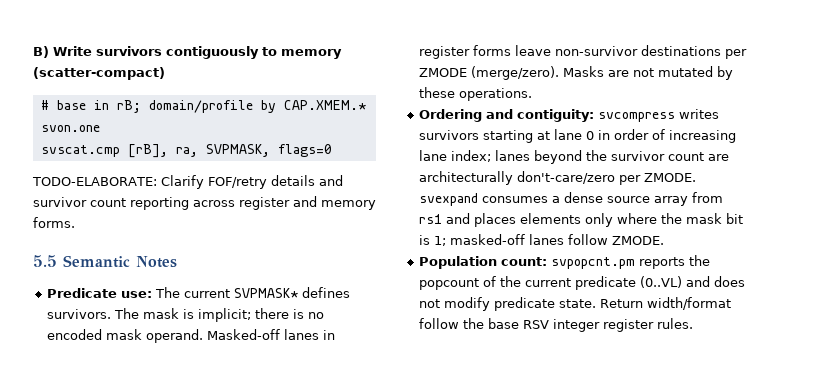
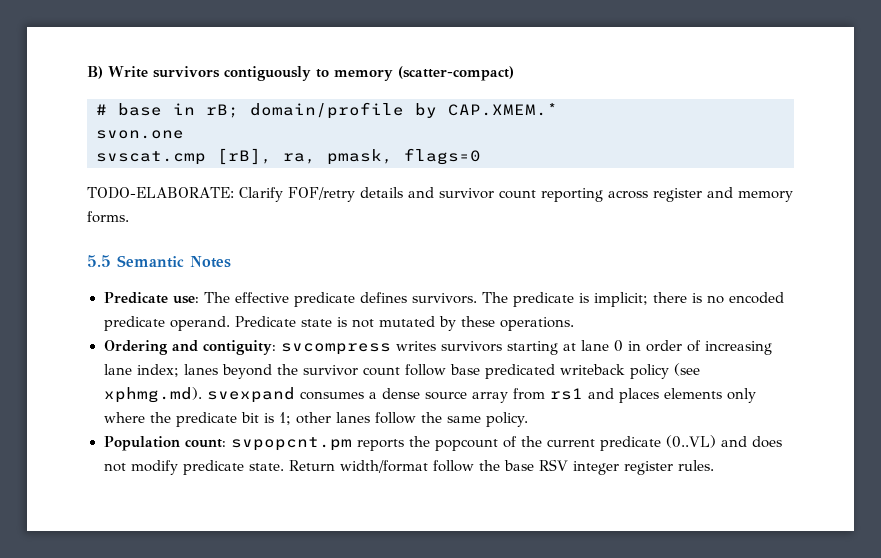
- svscat.cmp [rB], ra, SVPMASK, flags=0
+ svscat.cmp [rB], ra, pmask, flags=0
- Predicate use: The current SVPMASK* defines survivors.
+ Predicate use: The effective predicate defines survivors.
- The mask is implicit; there is no encoded mask operand. Masked-off lanes in register forms leave non-survivor destinations per ZMODE (merge/zero). Masks are not mutated by these operations.
+ The predicate is implicit; there is no encoded predicate operand. Predicate state is not mutated by these operations.
- Ordering and contiguity: svcompress writes survivors starting at lane 0 in order of increasing lane index; lanes beyond the survivor count are architecturally don't-care/zero per ZMODE. svexpand consumes a dense source array from rs1 and places elements only where the mask bit is 1; masked-off lanes follow ZMODE.
+ Ordering and contiguity: svcompress writes survivors starting at lane 0 in order of increasing lane index; lanes beyond the survivor count follow base predicated writeback policy (see xphmg.md). svexpand consumes a dense source array from rs1 and places elements only where the predicate bit is 1; other lanes follow the same policy.

